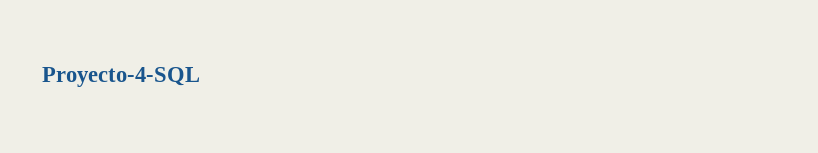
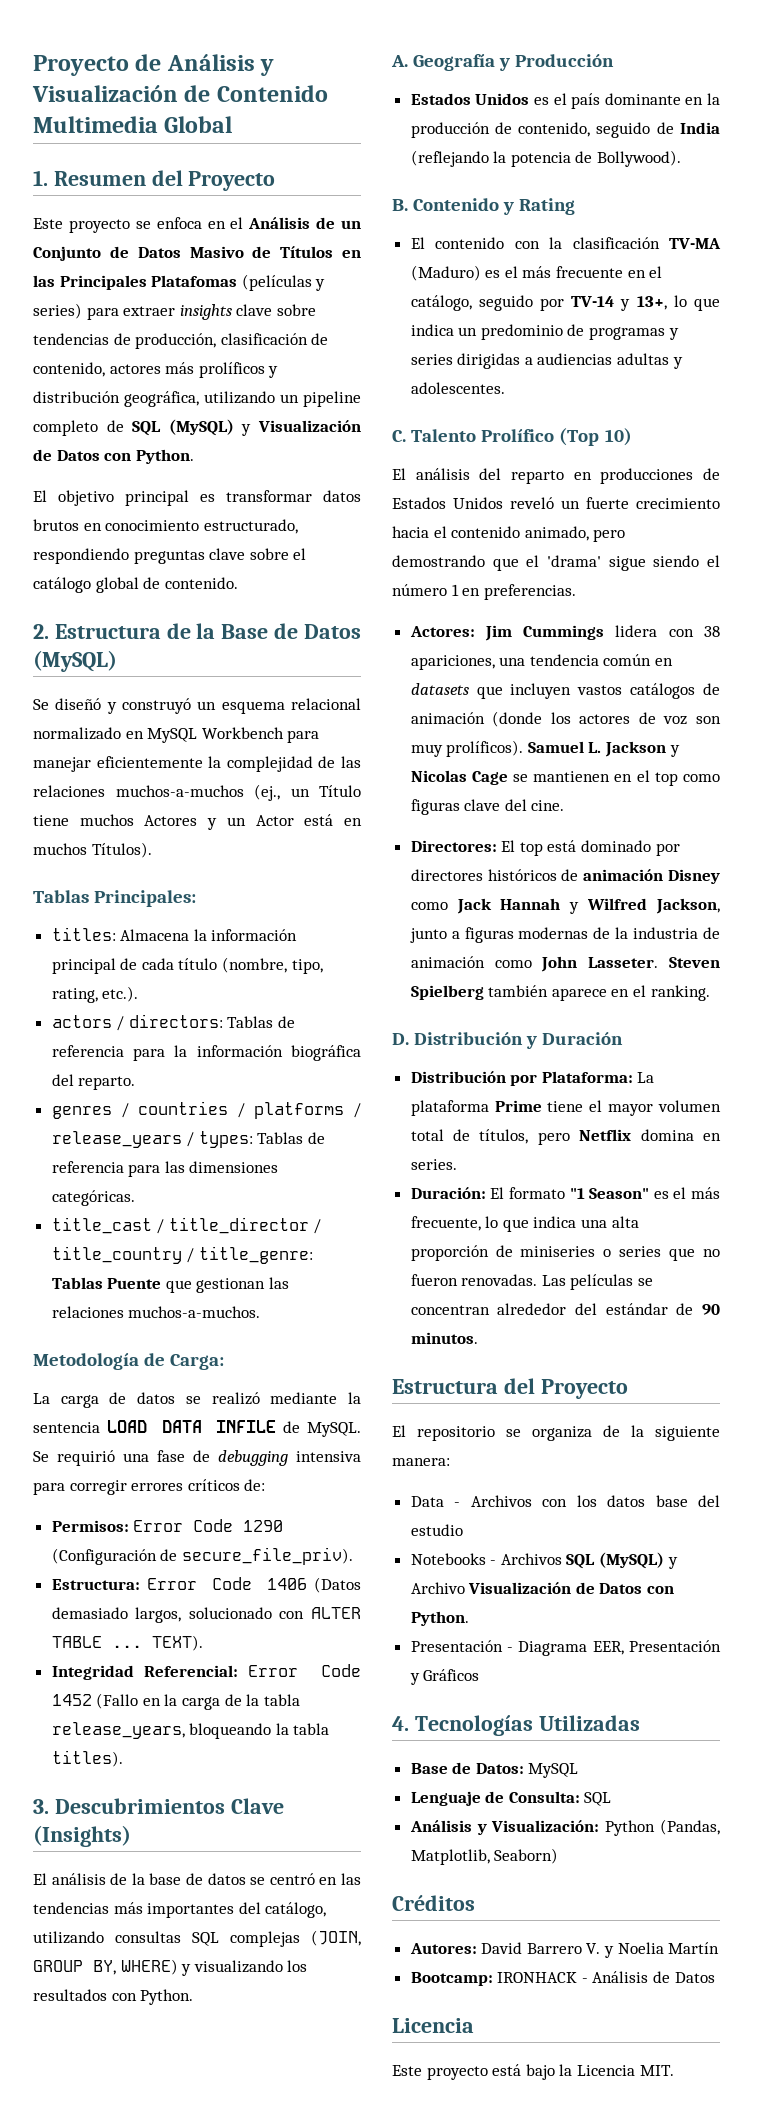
- Proyecto-4-SQL
+ Proyecto de Análisis y Visualización de Contenido Multimedia Global
+ 1. Resumen del Proyecto
+ Este proyecto se enfoca en el Análisis de un Conjunto de Datos Masivo de Títulos en las Principales Platafomas (películas y series) para extraer insights clave sobre tendencias de producción, clasificación de contenido, actores más prolíficos y distribución geográfica, utilizando un pipeline completo de SQL (MySQL) y Visualización de Datos con Python.
+ El objetivo principal es transformar datos brutos en conocimiento estructurado, respondiendo preguntas clave sobre el catálogo global de contenido.
+ 2. Estructura de la Base de Datos (MySQL)
+ Se diseñó y construyó un esquema relacional normalizado en MySQL Workbench para manejar eficientemente la complejidad de las relaciones muchos-a-muchos (ej., un Título tiene muchos Actores y un Actor está en muchos Títulos).
+ Tablas Principales:
+ titles: Almacena la información principal de cada título (nombre, tipo, rating, etc.).
+ actors / directors: Tablas de referencia para la información biográfica del reparto.
+ genres / countries / platforms / release_years / types: Tablas de referencia para las dimensiones categóricas.
+ title_cast / title_director / title_country / title_genre: Tablas Puente que gestionan las relaciones muchos-a-muchos.
+ Metodología de Carga:
+ La carga de datos se realizó mediante la sentencia LOAD DATA INFILE de MySQL. Se requirió una fase de debugging intensiva para corregir errores críticos de:
+ Permisos: Error Code 1290 (Configuración de secure_file_priv).
+ Estructura: Error Code 1406 (Datos demasiado largos, solucionado con ALTER TABLE ... TEXT).
+ Integridad Referencial: Error Code 1452 (Fallo en la carga de la tabla release_years, bloqueando la tabla titles).
+ 3. Descubrimientos Clave (Insights)
+ El análisis de la base de datos se centró en las tendencias más importantes del catálogo, utilizando consultas SQL complejas (JOIN, GROUP BY, WHERE) y visualizando los resultados con Python.
+ A. Geografía y Producción
+ Estados Unidos es el país dominante en la producción de contenido, seguido de India (reflejando la potencia de Bollywood).
+ B. Contenido y Rating
+ El contenido con la clasificación TV-MA (Maduro) es el más frecuente en el catálogo, seguido por TV-14 y 13+, lo que indica un predominio de programas y series dirigidas a audiencias adultas y adolescentes.
+ C. Talento Prolífico (Top 10)
+ El análisis del reparto en producciones de Estados Unidos reveló un fuerte crecimiento hacia el contenido animado, pero demostrando que el 'drama' sigue siendo el número 1 en preferencias.
+ Actores: Jim Cummings lidera con 38 apariciones, una tendencia común en datasets que incluyen vastos catálogos de animación (donde los actores de voz son muy prolíficos). Samuel L. Jackson y Nicolas Cage se mantienen en el top como figuras clave del cine.
+ Directores: El top está dominado por directores históricos de animación Disney como Jack Hannah y Wilfred Jackson, junto a figuras modernas de la industria de animación como John Lasseter. Steven Spielberg también aparece en el ranking.
+ D. Distribución y Duración
+ Distribución por Plataforma: La plataforma Prime tiene el mayor volumen total de títulos, pero Netflix domina en series.
+ Duración: El formato "1 Season" es el más frecuente, lo que indica una alta proporción de miniseries o series que no fueron renovadas. Las películas se concentran alrededor del estándar de 90 minutos.
+ Estructura del Proyecto
+ El repositorio se organiza de la siguiente manera:
+ Data - Archivos con los datos base del estudio
+ Notebooks - Archivos SQL (MySQL) y Archivo Visualización de Datos con Python.
+ Presentación - Diagrama EER, Presentación y Gráficos
+ 4. Tecnologías Utilizadas
+ Base de Datos: MySQL
+ Lenguaje de Consulta: SQL
+ Análisis y Visualización: Python (Pandas, Matplotlib, Seaborn)
+ Créditos
+ Autores: David Barrero V. y Noelia Martín
+ Bootcamp: IRONHACK - Análisis de Datos
+ Licencia
+ Este proyecto está bajo la Licencia MIT.

